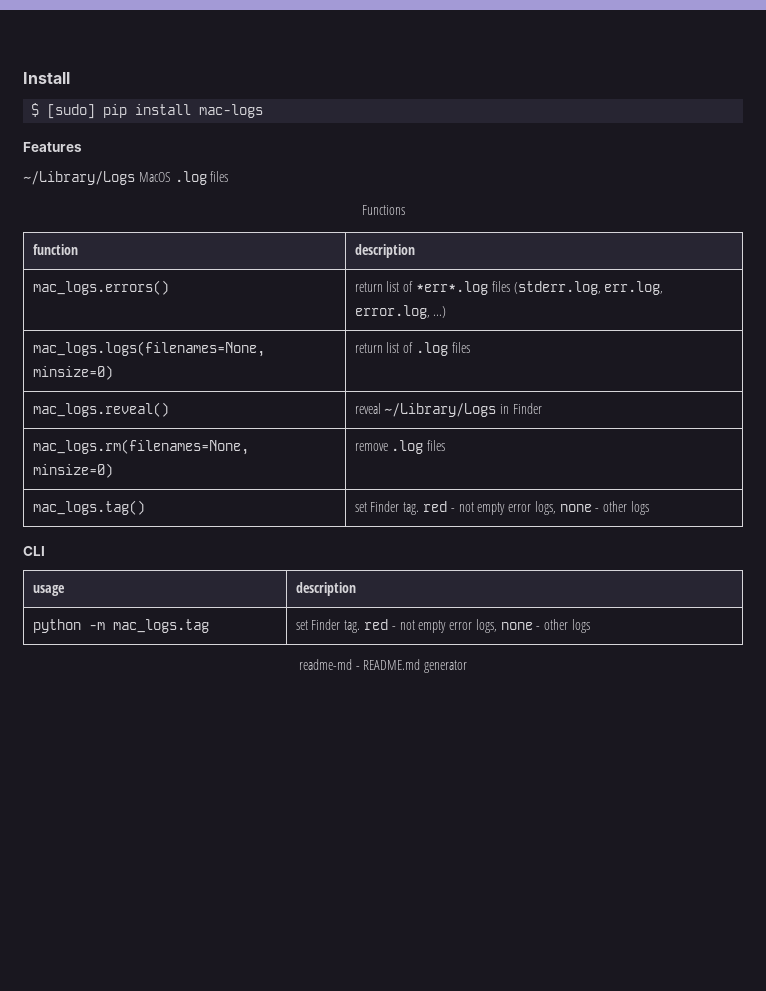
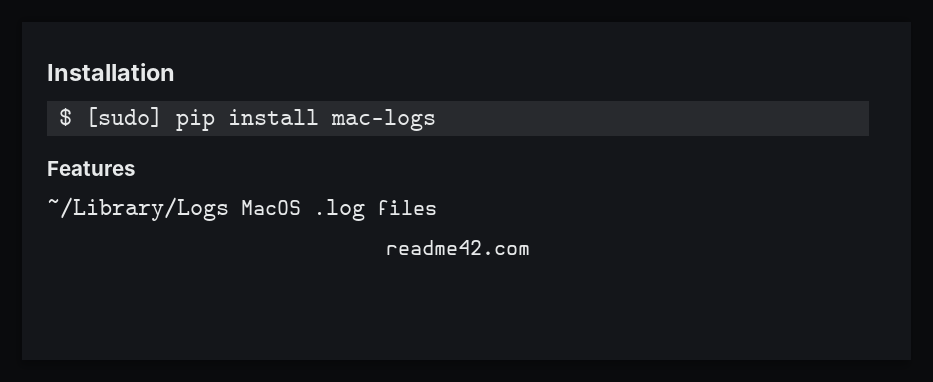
- Install
+ Installation
- Functions
- function | description
- mac_logs.errors() | return list of *err*.log files (stderr.log, err.log, error.log, ...)
- mac_logs.logs(filenames=None, minsize=0) | return list of .log files
- mac_logs.reveal() | reveal ~/Library/Logs in Finder
- mac_logs.rm(filenames=None, minsize=0) | remove .log files
- mac_logs.tag() | set Finder tag. red - not empty error logs, none - other logs
- CLI
- usage | description
- python -m mac_logs.tag | set Finder tag. red - not empty error logs, none - other logs
- readme-md - README.md generator
+ readme42.com

